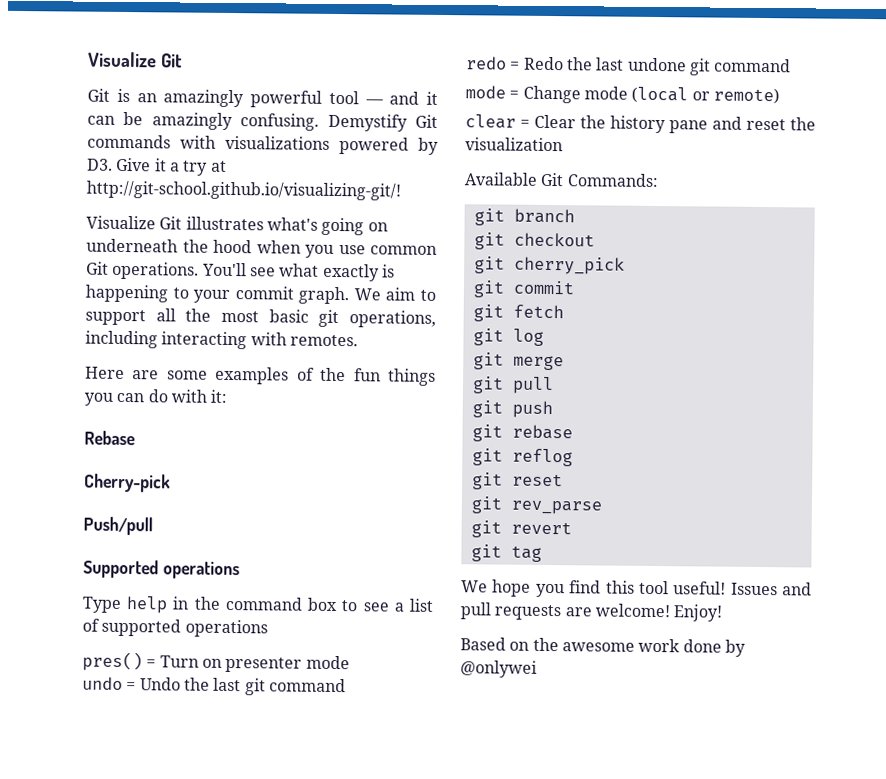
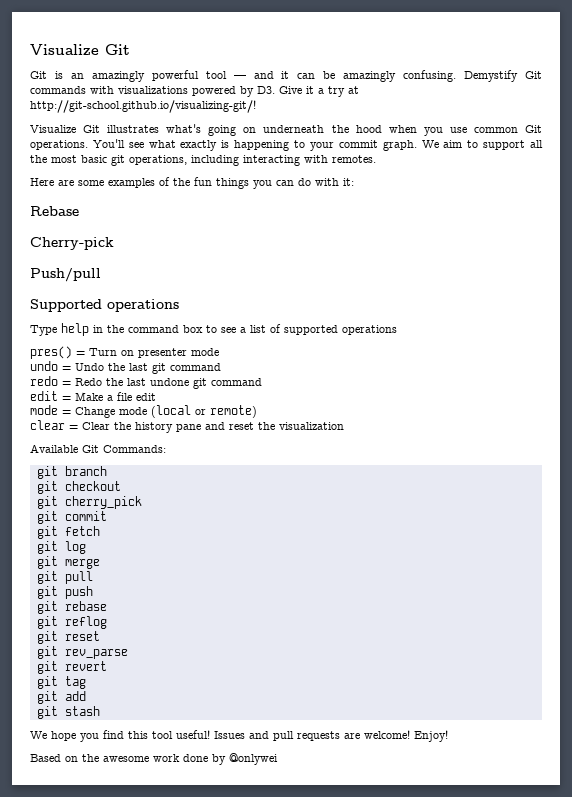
+ edit = Make a file edit
+ git add
+ git stash

